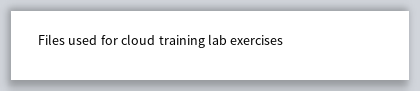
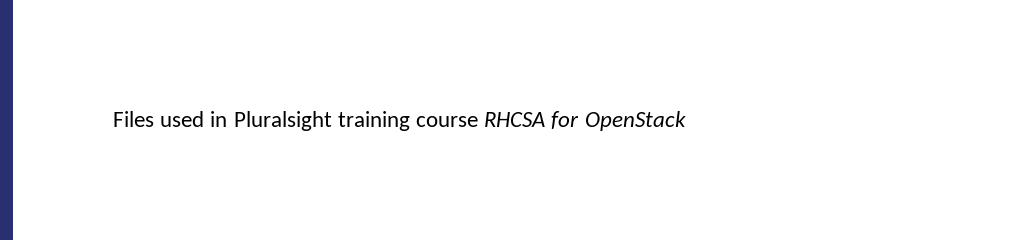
- Files used for cloud training lab exercises
+ Files used in Pluralsight training course RHCSA for OpenStack

